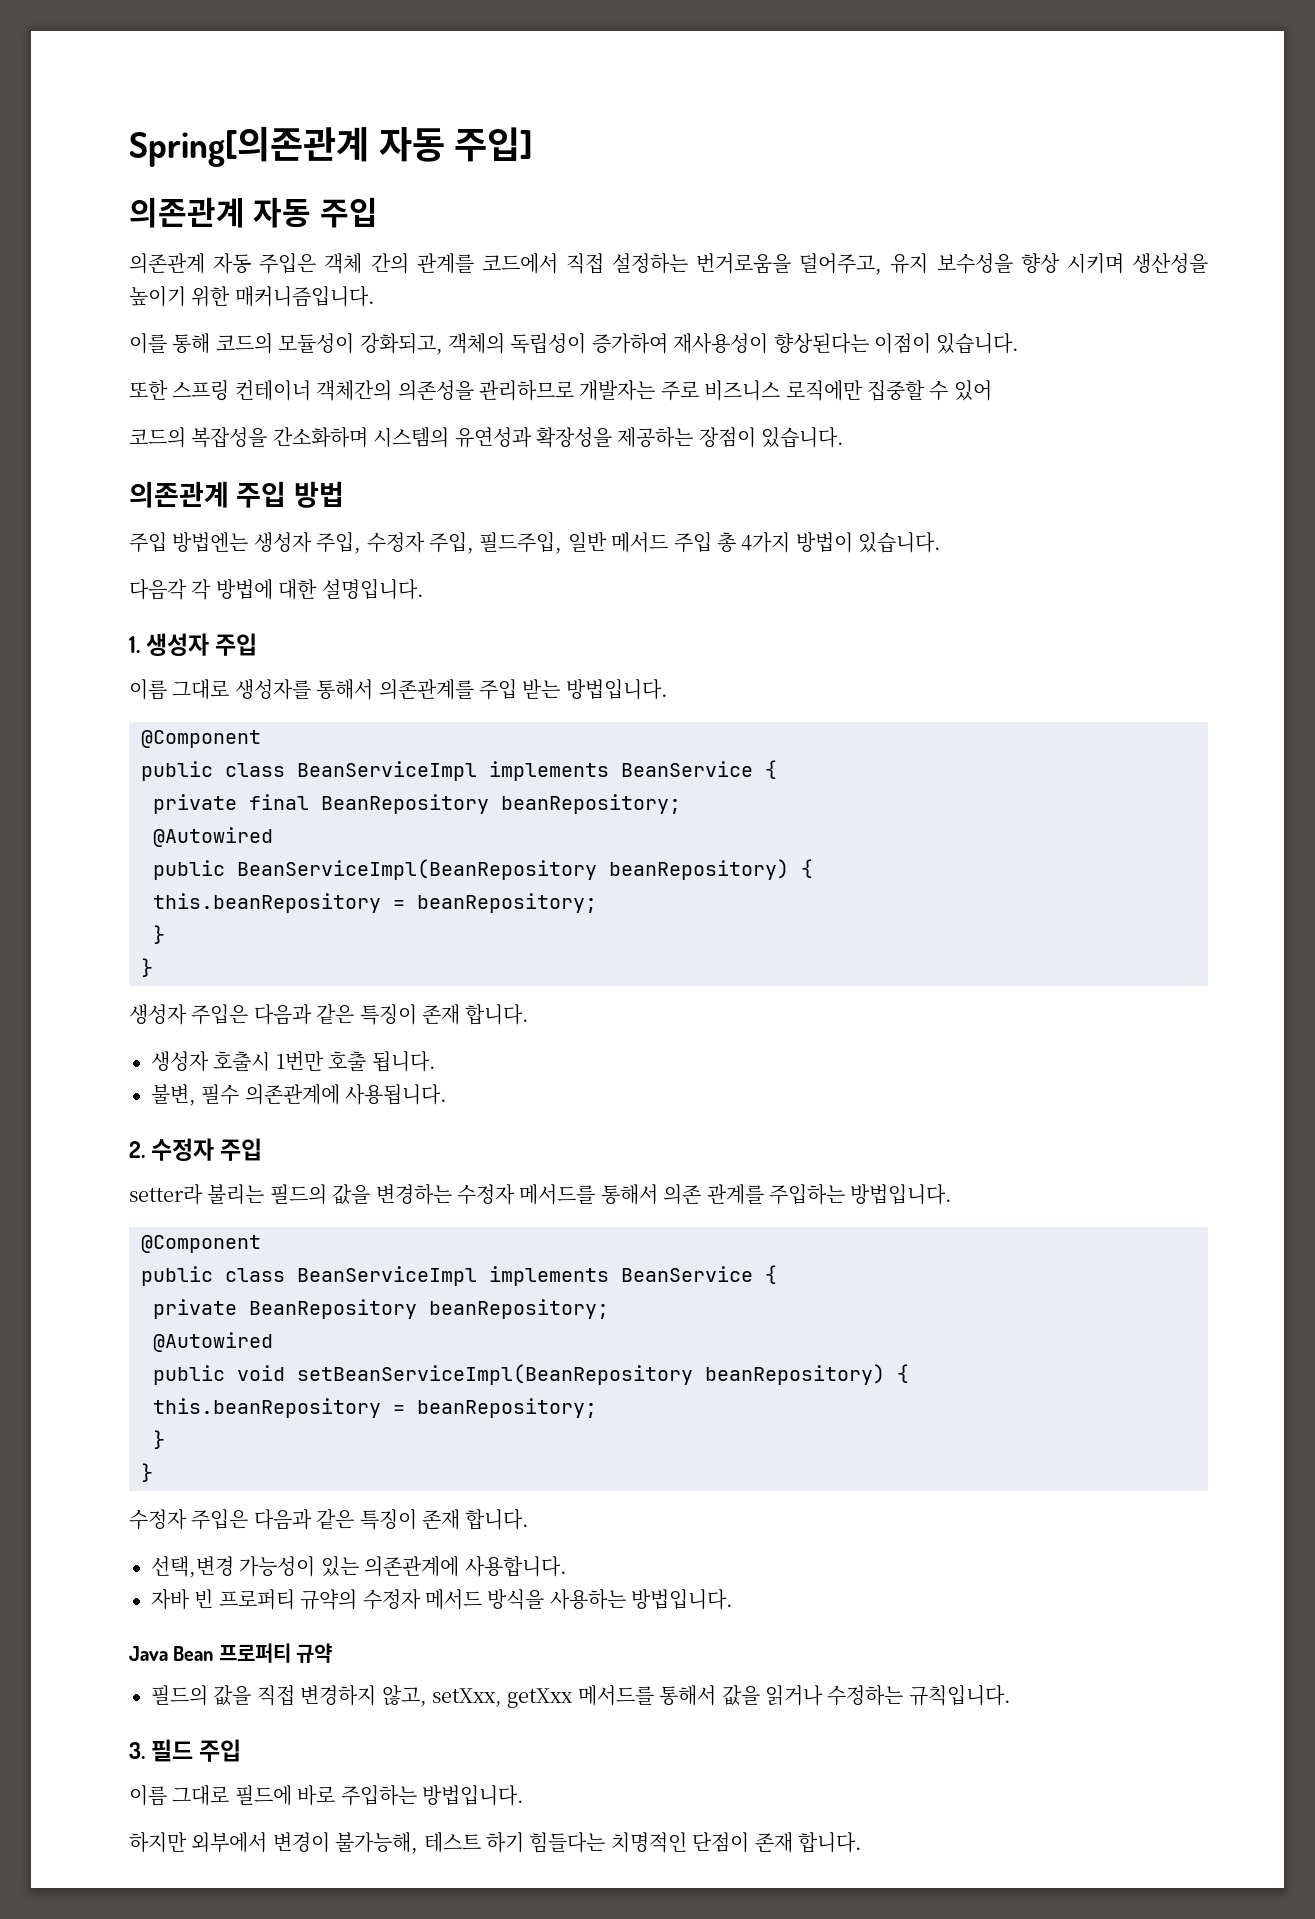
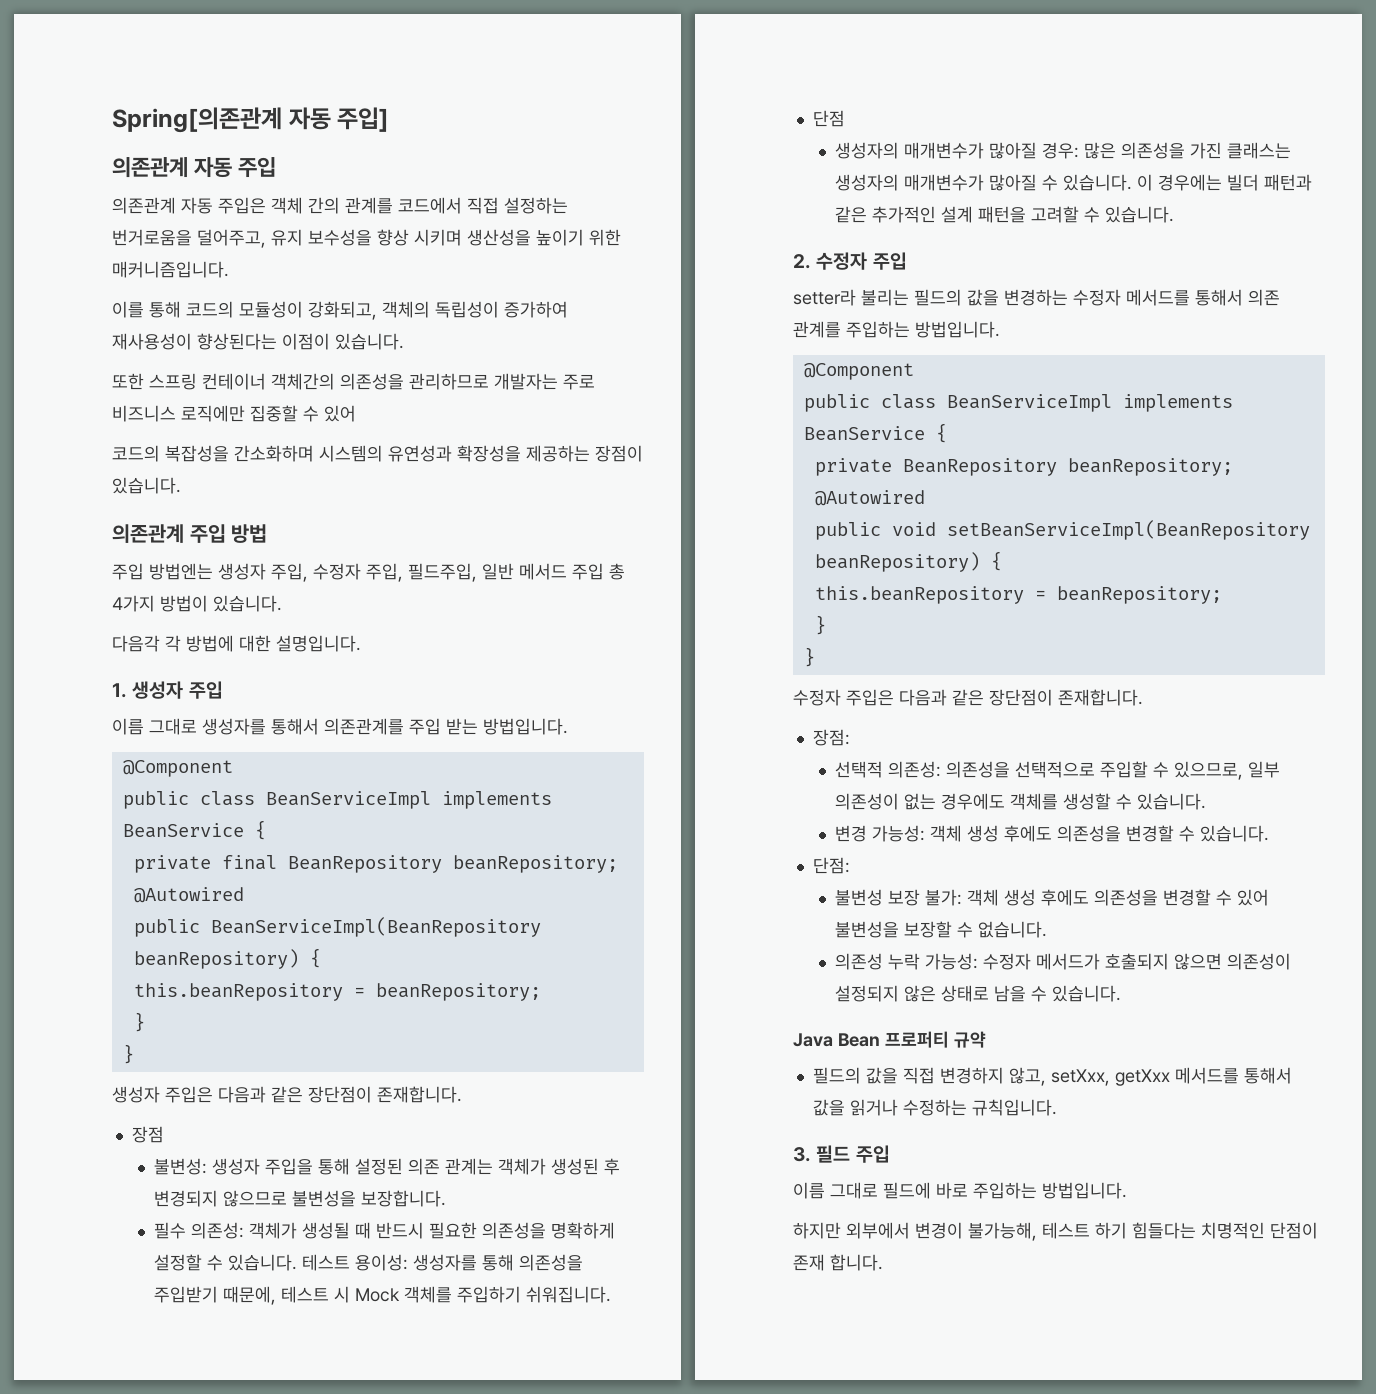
- 생성자 주입은 다음과 같은 특징이 존재 합니다.
- 생성자 호출시 1번만 호출 됩니다.
- 불변, 필수 의존관계에 사용됩니다.
+ 생성자 주입은 다음과 같은 장단점이 존재합니다.
+ 장점
+ 불변성: 생성자 주입을 통해 설정된 의존 관계는 객체가 생성된 후 변경되지 않으므로 불변성을 보장합니다.
+ 필수 의존성: 객체가 생성될 때 반드시 필요한 의존성을 명확하게 설정할 수 있습니다. 테스트 용이성: 생성자를 통해 의존성을 주입받기 때문에, 테스트 시 Mock 객체를 주입하기 쉬워집니다.
+ 단점
+ 생성자의 매개변수가 많아질 경우: 많은 의존성을 가진 클래스는 생성자의 매개변수가 많아질 수 있습니다. 이 경우에는 빌더 패턴과 같은 추가적인 설계 패턴을 고려할 수 있습니다.
- 수정자 주입은 다음과 같은 특징이 존재 합니다.
- 선택,변경 가능성이 있는 의존관계에 사용합니다.
- 자바 빈 프로퍼티 규약의 수정자 메서드 방식을 사용하는 방법입니다.
+ 수정자 주입은 다음과 같은 장단점이 존재합니다.
+ 장점:
+ 선택적 의존성: 의존성을 선택적으로 주입할 수 있으므로, 일부 의존성이 없는 경우에도 객체를 생성할 수 있습니다.
+ 변경 가능성: 객체 생성 후에도 의존성을 변경할 수 있습니다.
+ 단점:
+ 불변성 보장 불가: 객체 생성 후에도 의존성을 변경할 수 있어 불변성을 보장할 수 없습니다.
+ 의존성 누락 가능성: 수정자 메서드가 호출되지 않으면 의존성이 설정되지 않은 상태로 남을 수 있습니다.

